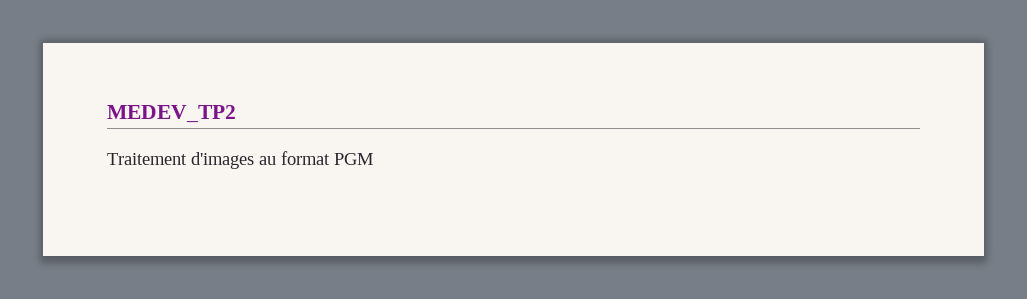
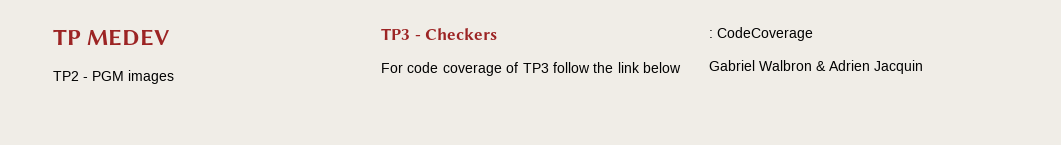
- MEDEV_TP2
- Traitement d'images au format PGM
+ TP MEDEV
+ TP2 - PGM images
+ TP3 - Checkers
+ For code coverage of TP3 follow the link below : CodeCoverage
+ Gabriel Walbron & Adrien Jacquin

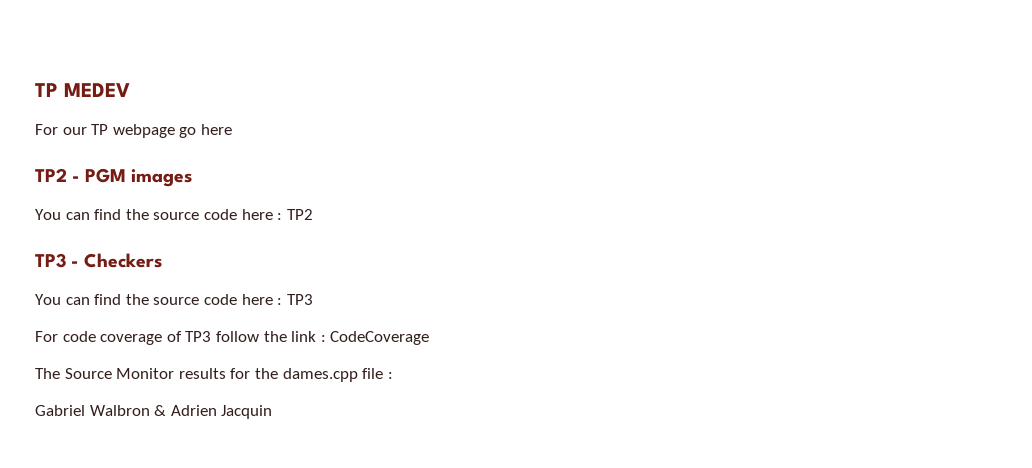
+ For our TP webpage go here
  TP2 - PGM images
+ You can find the source code here : TP2
  TP3 - Checkers
+ You can find the source code here : TP3
- For code coverage of TP3 follow the link below : CodeCoverage
+ For code coverage of TP3 follow the link : CodeCoverage
+ The Source Monitor results for the dames.cpp file :

